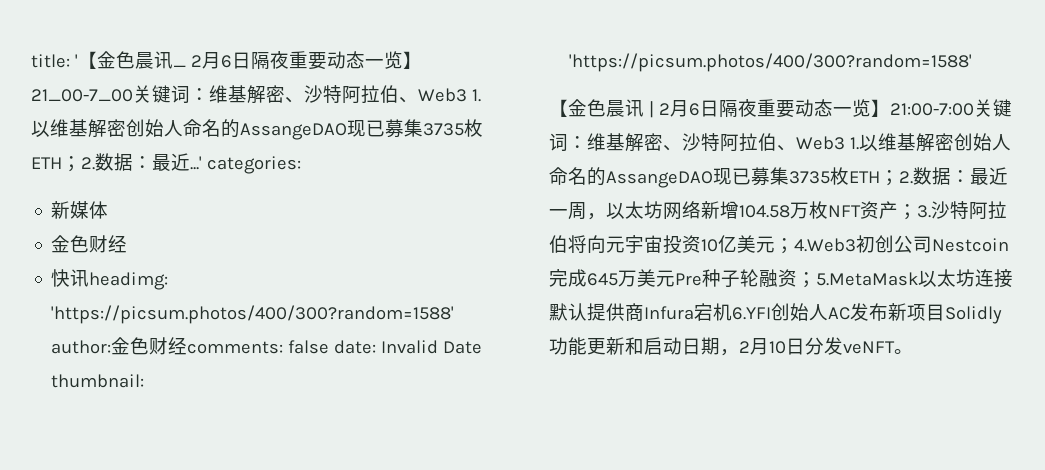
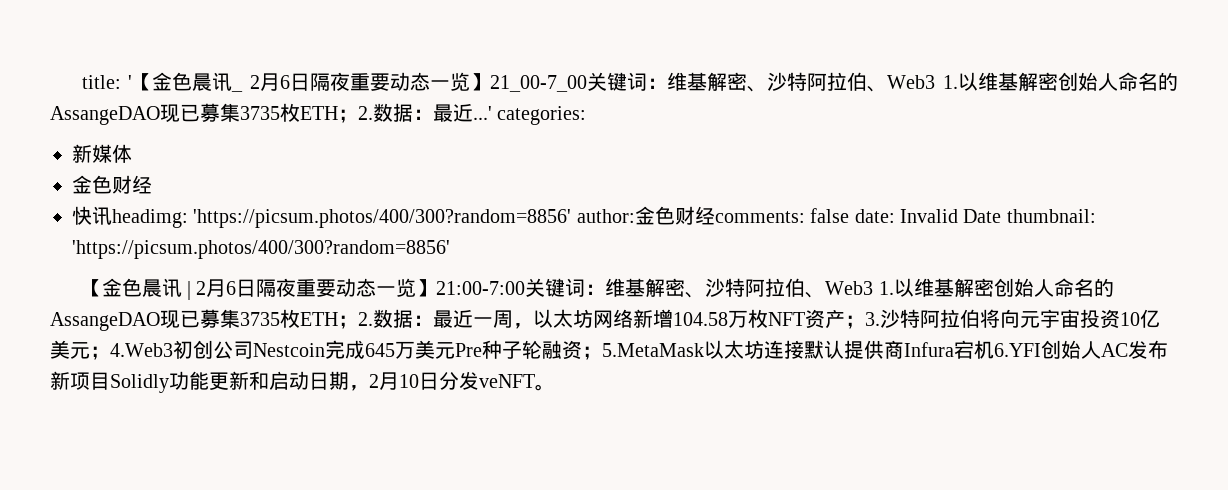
- 快讯headimg: 'https://picsum.photos/400/300?random=1588' author:金色财经comments: false date: Invalid Date thumbnail: 'https://picsum.photos/400/300?random=1588'
+ 快讯headimg: 'https://picsum.photos/400/300?random=8856' author:金色财经comments: false date: Invalid Date thumbnail: 'https://picsum.photos/400/300?random=8856'

